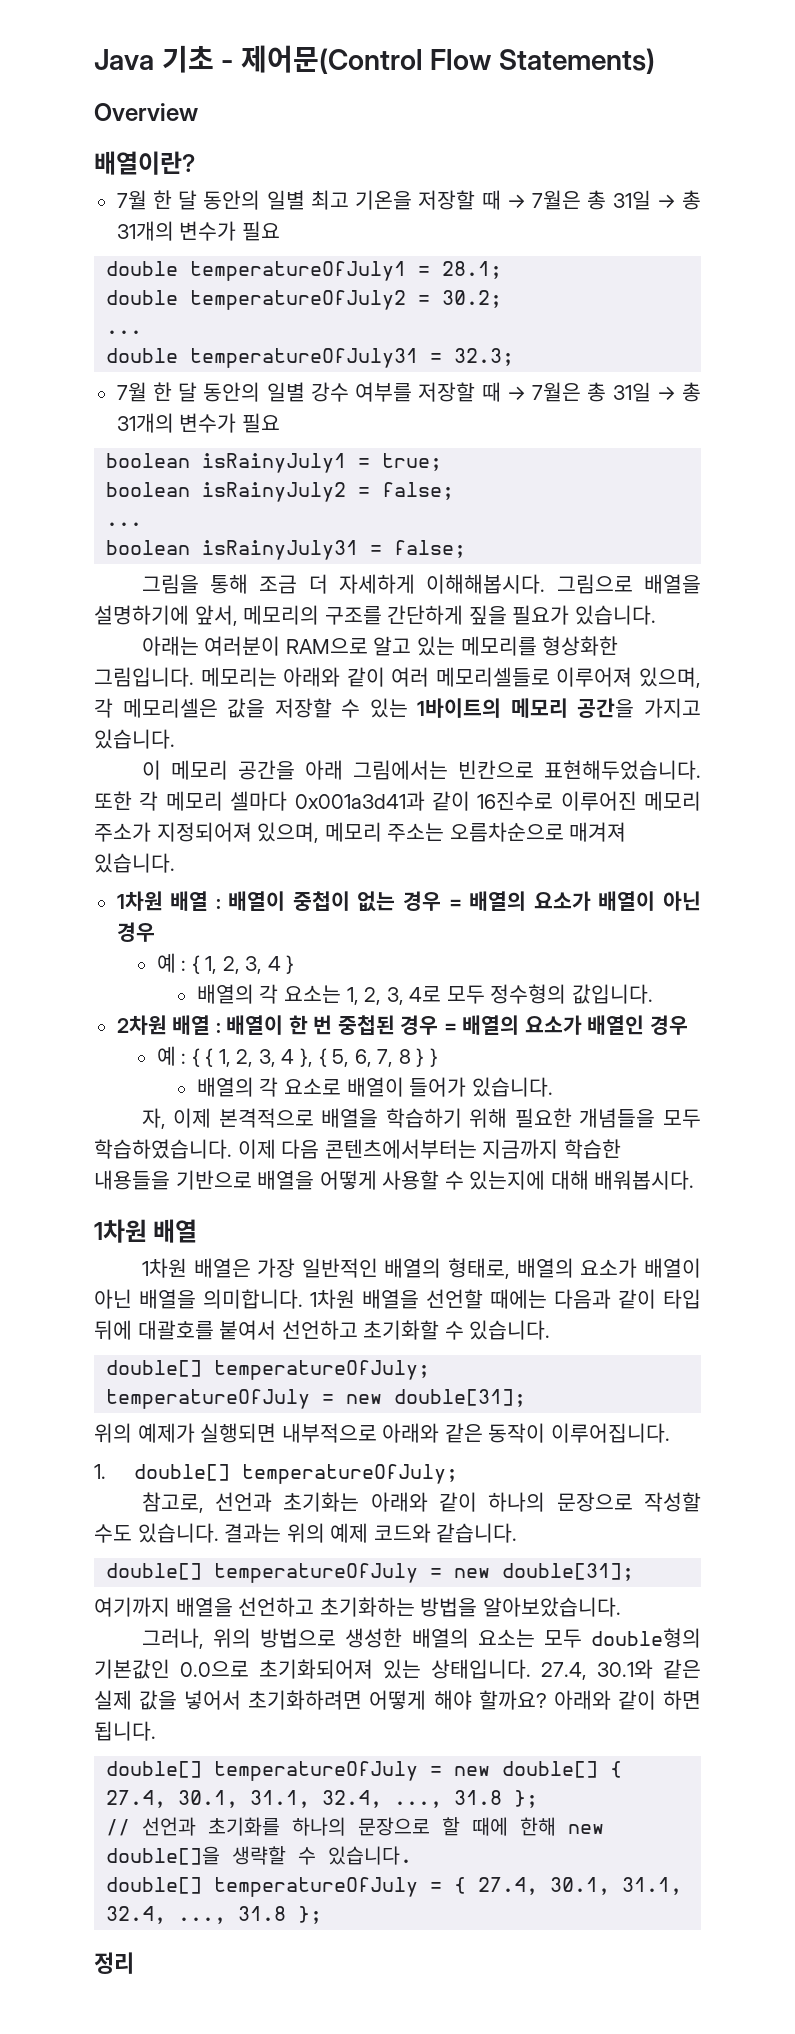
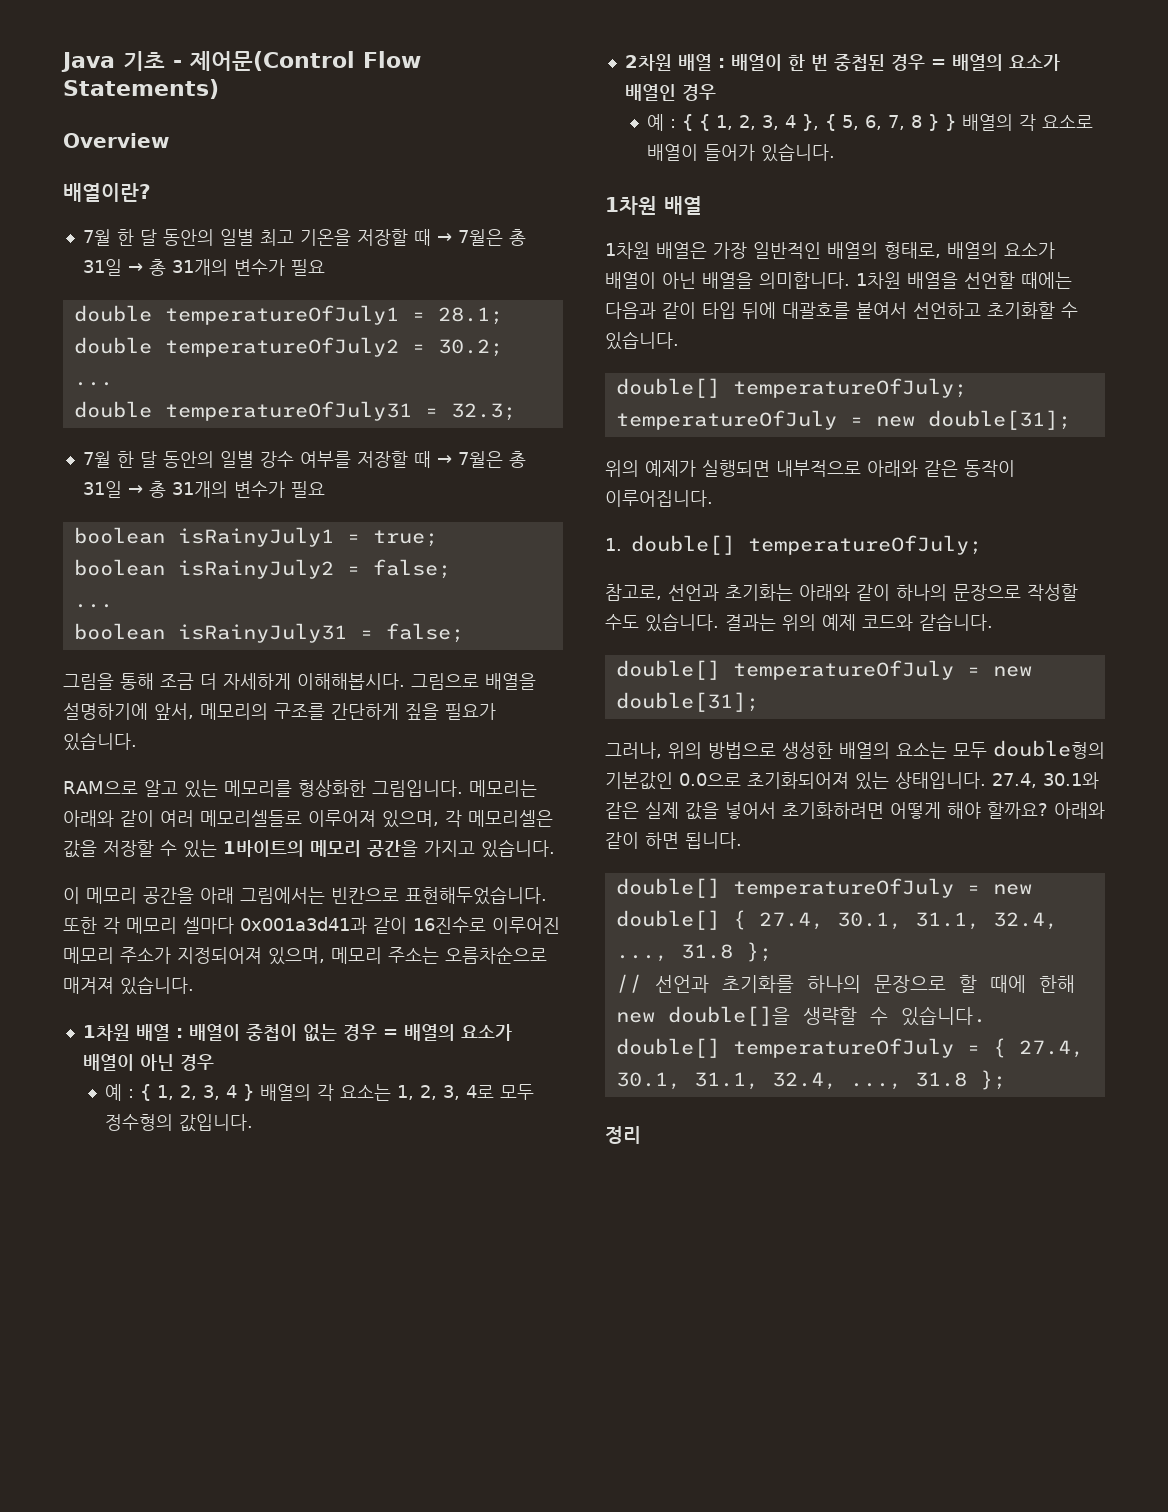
- 아래는 여러분이 RAM으로 알고 있는 메모리를 형상화한 그림입니다.
+ RAM으로 알고 있는 메모리를 형상화한 그림입니다.
- 예 : { 1, 2, 3, 4 }
- 배열의 각 요소는 1, 2, 3, 4로 모두 정수형의 값입니다.
+ 예 : { 1, 2, 3, 4 } 배열의 각 요소는 1, 2, 3, 4로 모두 정수형의 값입니다.
- 예 : { { 1, 2, 3, 4 }, { 5, 6, 7, 8 } }
- 배열의 각 요소로 배열이 들어가 있습니다.
+ 예 : { { 1, 2, 3, 4 }, { 5, 6, 7, 8 } } 배열의 각 요소로 배열이 들어가 있습니다.
- 자, 이제 본격적으로 배열을 학습하기 위해 필요한 개념들을 모두 학습하였습니다. 이제 다음 콘텐츠에서부터는 지금까지 학습한 내용들을 기반으로 배열을 어떻게 사용할 수 있는지에 대해 배워봅시다.
- 여기까지 배열을 선언하고 초기화하는 방법을 알아보았습니다.

